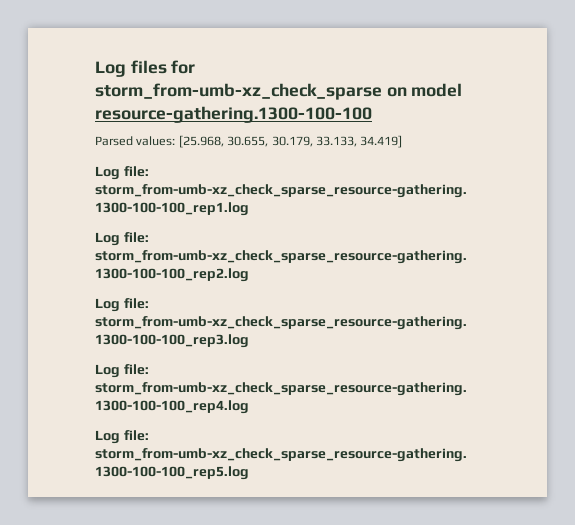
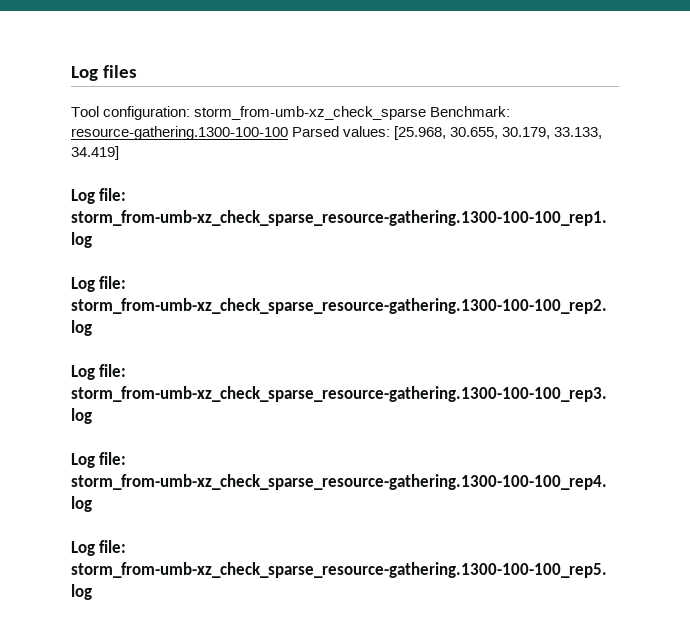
- Log files for storm_from-umb-xz_check_sparse on model resource-gathering.1300-100-100
- Parsed values: [25.968, 30.655, 30.179, 33.133, 34.419]
+ Log files
+ Tool configuration: storm_from-umb-xz_check_sparse Benchmark: resource-gathering.1300-100-100 Parsed values: [25.968, 30.655, 30.179, 33.133, 34.419]

